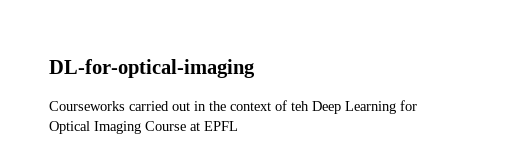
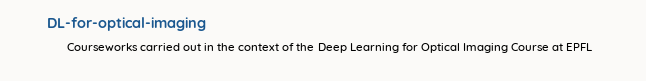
- Courseworks carried out in the context of teh Deep Learning for Optical Imaging Course at EPFL
+ Courseworks carried out in the context of the Deep Learning for Optical Imaging Course at EPFL

